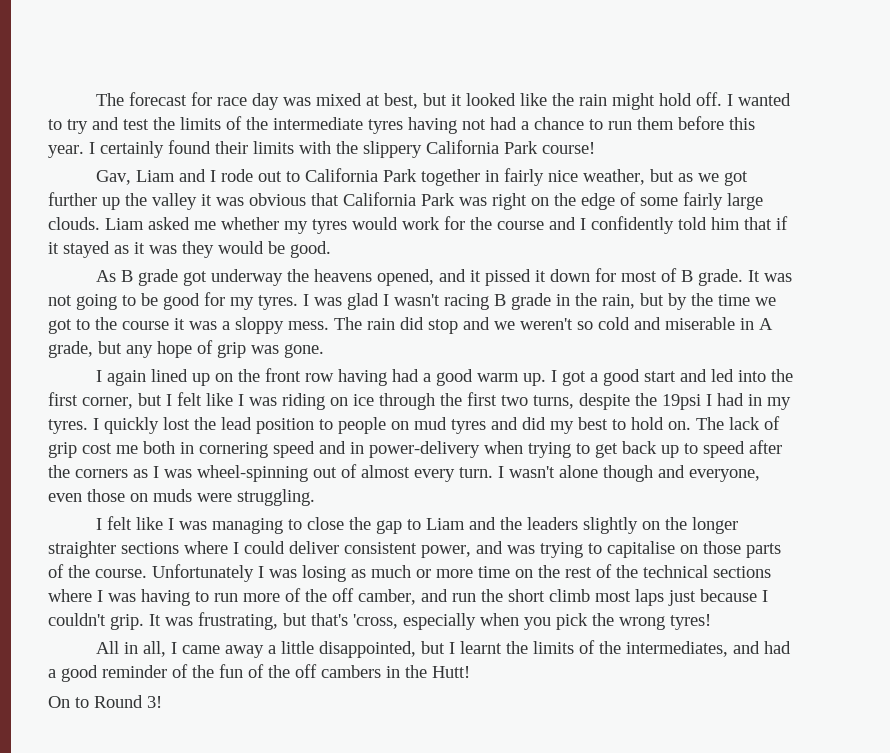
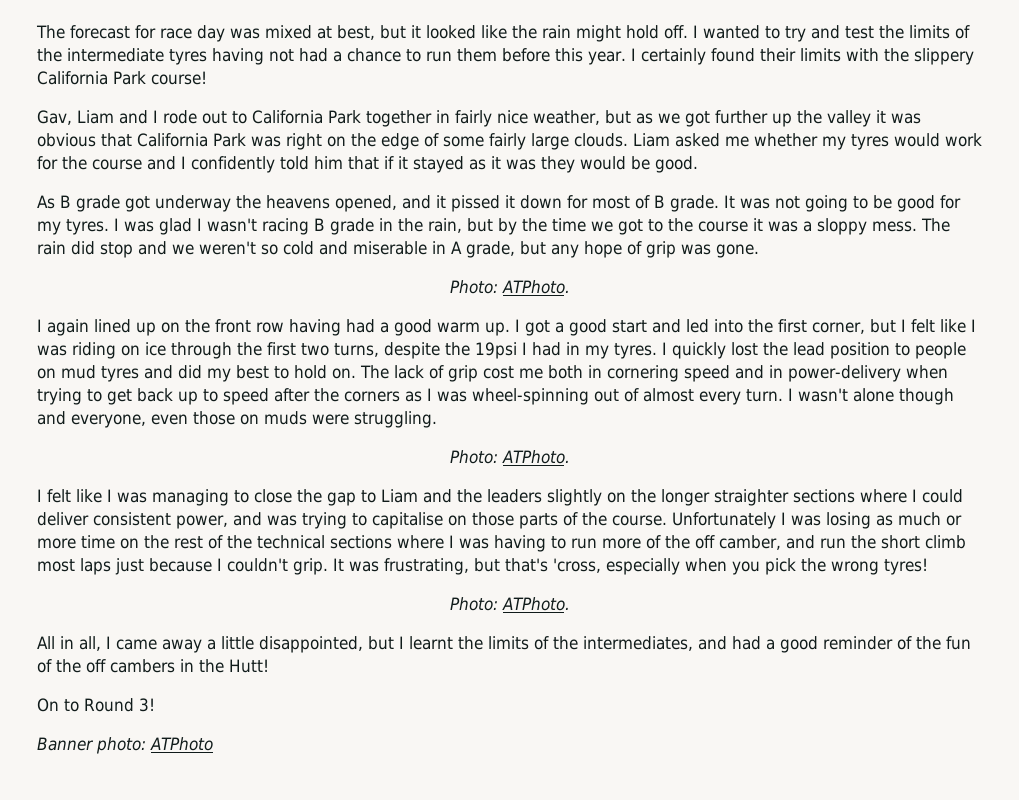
  The rain did stop and we weren't so cold and miserable in A grade, but any hope of grip was gone.
+ Photo: ATPhoto.
  I wasn't alone though and everyone, even those on muds were struggling.
+ Photo: ATPhoto.
  It was frustrating, but that's 'cross, especially when you pick the wrong tyres!
+ Photo: ATPhoto.
+ Banner photo: ATPhoto

